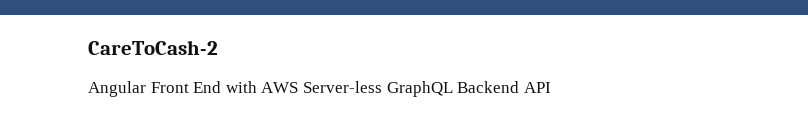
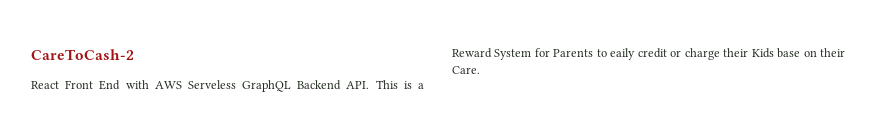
- Angular Front End with AWS Server-less GraphQL Backend API
+ React Front End with AWS Serveless GraphQL Backend API. This is a Reward System for Parents to eaily credit or charge their Kids base on their Care.

